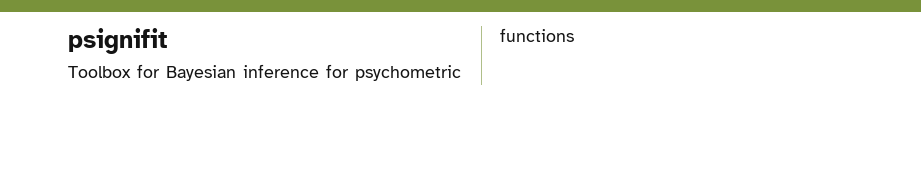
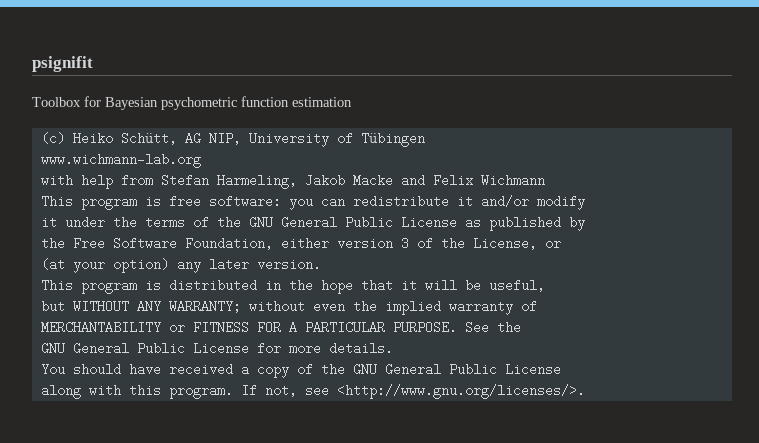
- Toolbox for Bayesian inference for psychometric functions
+ Toolbox for Bayesian psychometric function estimation
+ (c) Heiko Schütt, AG NIP, University of Tübingen
+ www.wichmann-lab.org
+ with help from Stefan Harmeling, Jakob Macke and Felix Wichmann
+ This program is free software: you can redistribute it and/or modify
+ it under the terms of the GNU General Public License as published by
+ the Free Software Foundation, either version 3 of the License, or
+ (at your option) any later version.
+ This program is distributed in the hope that it will be useful,
+ but WITHOUT ANY WARRANTY; without even the implied warranty of
+ MERCHANTABILITY or FITNESS FOR A PARTICULAR PURPOSE. See the
+ GNU General Public License for more details.
+ You should have received a copy of the GNU General Public License
+ along with this program. If not, see <http://www.gnu.org/licenses/>.

